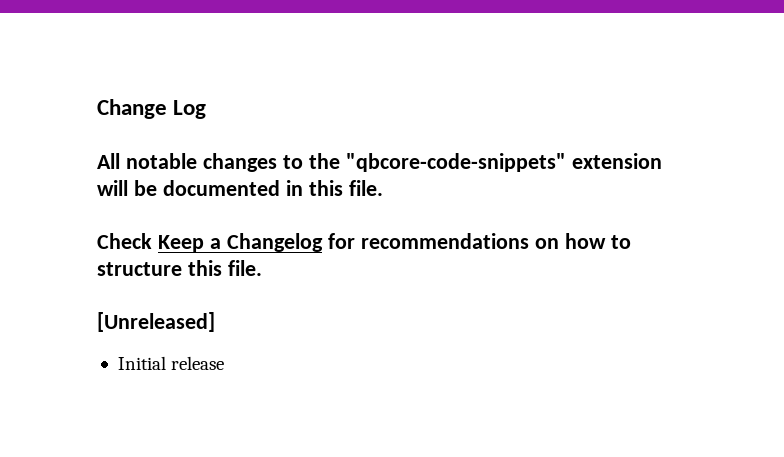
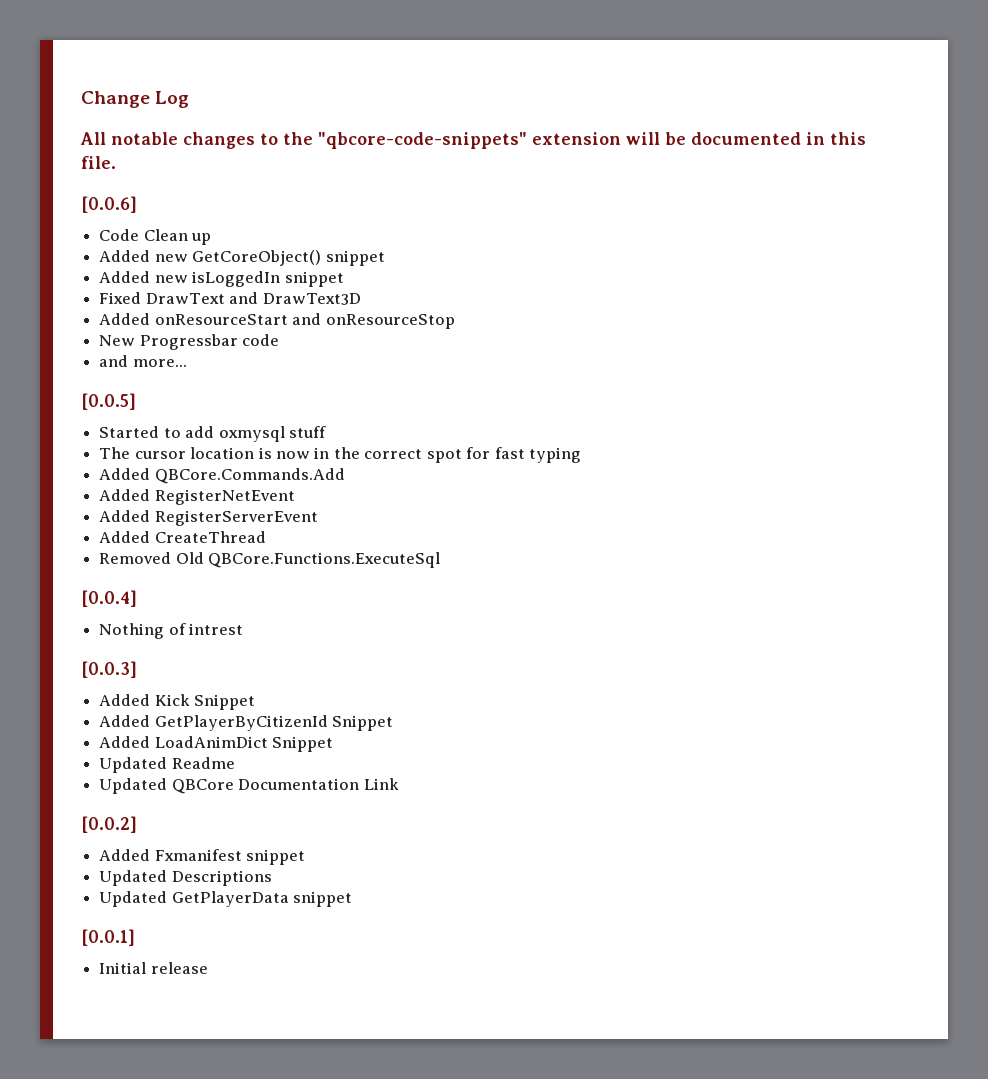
- Check Keep a Changelog for recommendations on how to structure this file.
- [Unreleased]
+ [0.0.6]
+ Code Clean up
+ Added new GetCoreObject() snippet
+ Added new isLoggedIn snippet
+ Fixed DrawText and DrawText3D
+ Added onResourceStart and onResourceStop
+ New Progressbar code
+ and more...
+ [0.0.5]
+ Started to add oxmysql stuff
+ The cursor location is now in the correct spot for fast typing
+ Added QBCore.Commands.Add
+ Added RegisterNetEvent
+ Added RegisterServerEvent
+ Added CreateThread
+ Removed Old QBCore.Functions.ExecuteSql
+ [0.0.4]
+ Nothing of intrest
+ [0.0.3]
+ Added Kick Snippet
+ Added GetPlayerByCitizenId Snippet
+ Added LoadAnimDict Snippet
+ Updated Readme
+ Updated QBCore Documentation Link
+ [0.0.2]
+ Added Fxmanifest snippet
+ Updated Descriptions
+ Updated GetPlayerData snippet
+ [0.0.1]

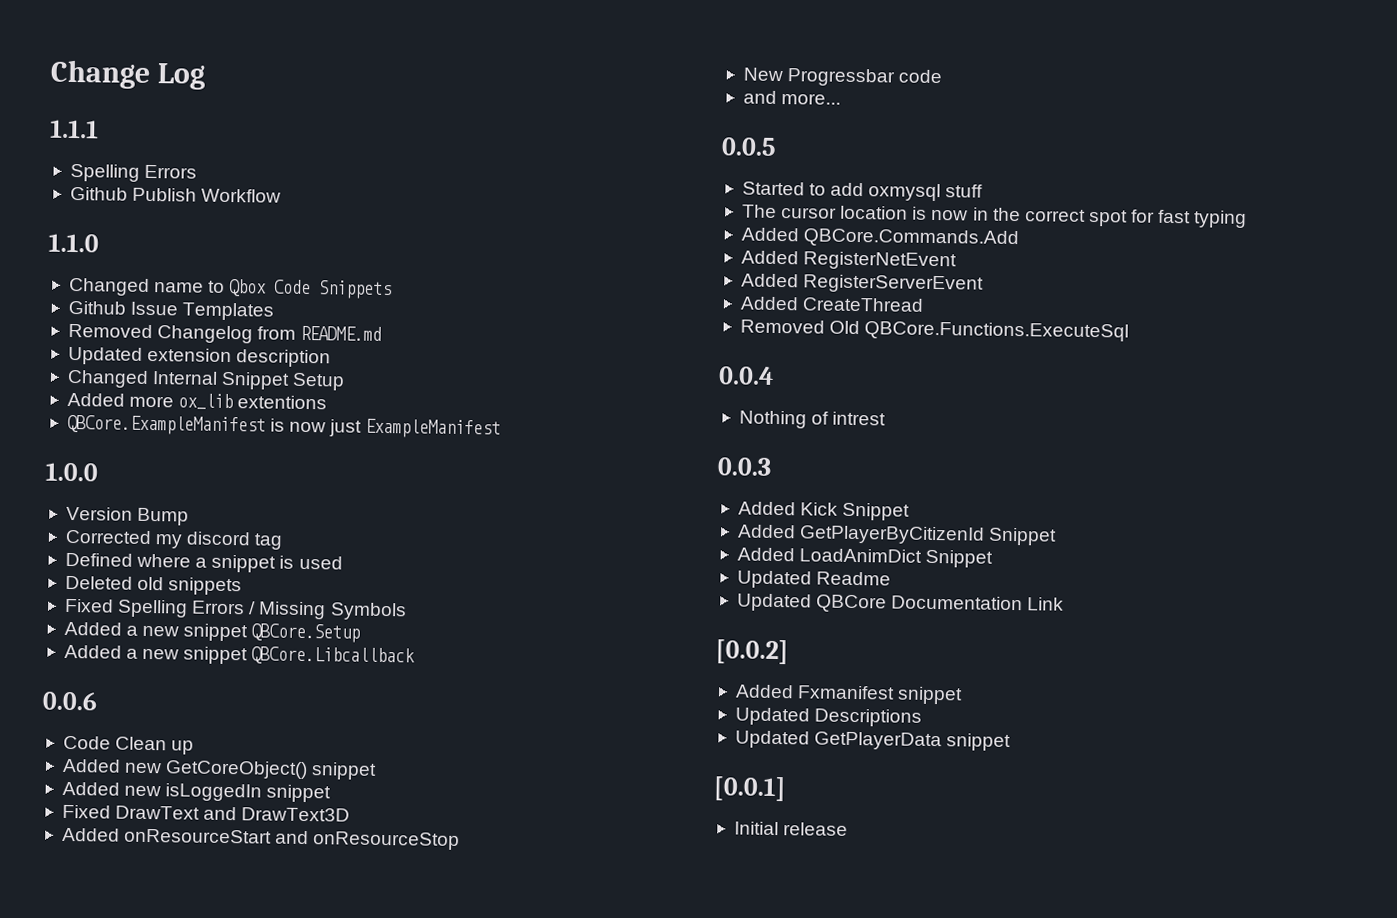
- All notable changes to the "qbcore-code-snippets" extension will be documented in this file.
- [0.0.6]
+ 1.1.1
+ Spelling Errors
+ Github Publish Workflow
+ 1.1.0
+ Changed name to Qbox Code Snippets
+ Github Issue Templates
+ Removed Changelog from README.md
+ Updated extension description
+ Changed Internal Snippet Setup
+ Added more ox_lib extentions
+ QBCore.ExampleManifest is now just ExampleManifest
+ 1.0.0
+ Version Bump
+ Corrected my discord tag
+ Defined where a snippet is used
+ Deleted old snippets
+ Fixed Spelling Errors / Missing Symbols
+ Added a new snippet QBCore.Setup
+ Added a new snippet QBCore.Libcallback
+ 0.0.6
- [0.0.5]
+ 0.0.5
- [0.0.4]
+ 0.0.4
- [0.0.3]
+ 0.0.3

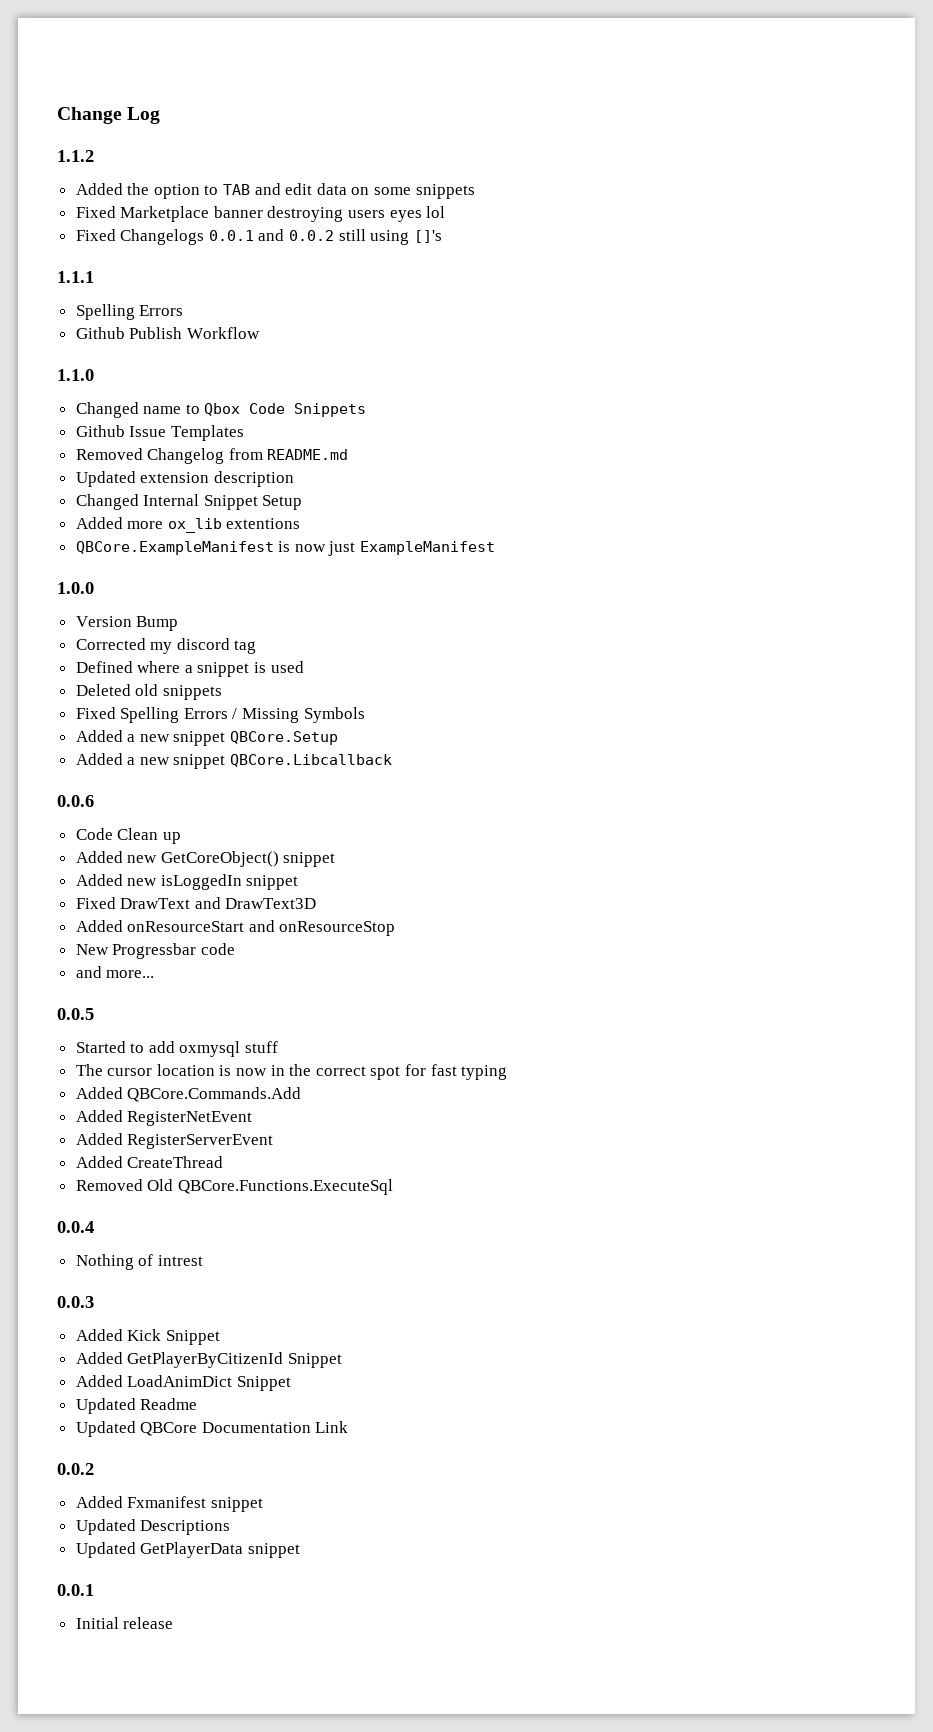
+ 1.1.2
+ Added the option to TAB and edit data on some snippets
+ Fixed Marketplace banner destroying users eyes lol
+ Fixed Changelogs 0.0.1 and 0.0.2 still using []'s
  Updated QBCore Documentation Link
- [0.0.2]
+ 0.0.2
  Updated GetPlayerData snippet
- [0.0.1]
+ 0.0.1

